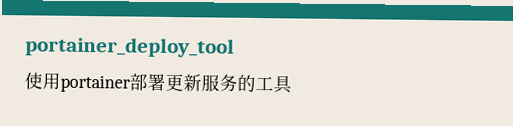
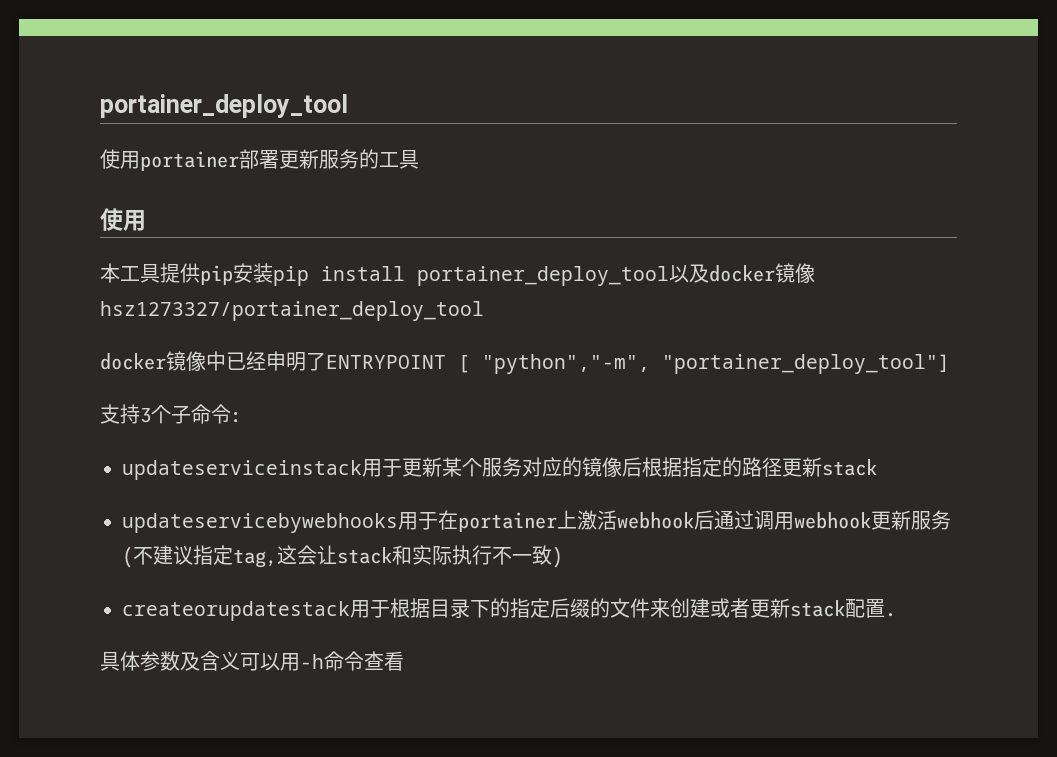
  使用portainer部署更新服务的工具
+ 使用
+ 本工具提供pip安装pip install portainer_deploy_tool以及docker镜像hsz1273327/portainer_deploy_tool
+ docker镜像中已经申明了ENTRYPOINT [ "python","-m", "portainer_deploy_tool"]
+ 支持3个子命令:
+ updateserviceinstack用于更新某个服务对应的镜像后根据指定的路径更新stack
+ updateservicebywebhooks用于在portainer上激活webhook后通过调用webhook更新服务(不建议指定tag,这会让stack和实际执行不一致)
+ createorupdatestack用于根据目录下的指定后缀的文件来创建或者更新stack配置.
+ 具体参数及含义可以用-h命令查看

